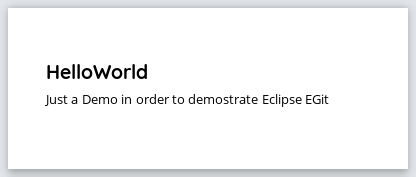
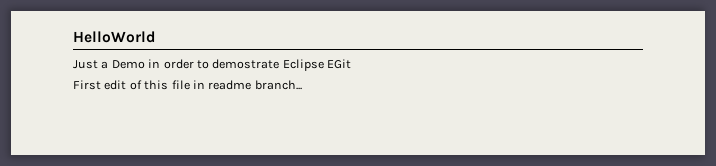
+ First edit of this file in readme branch...

